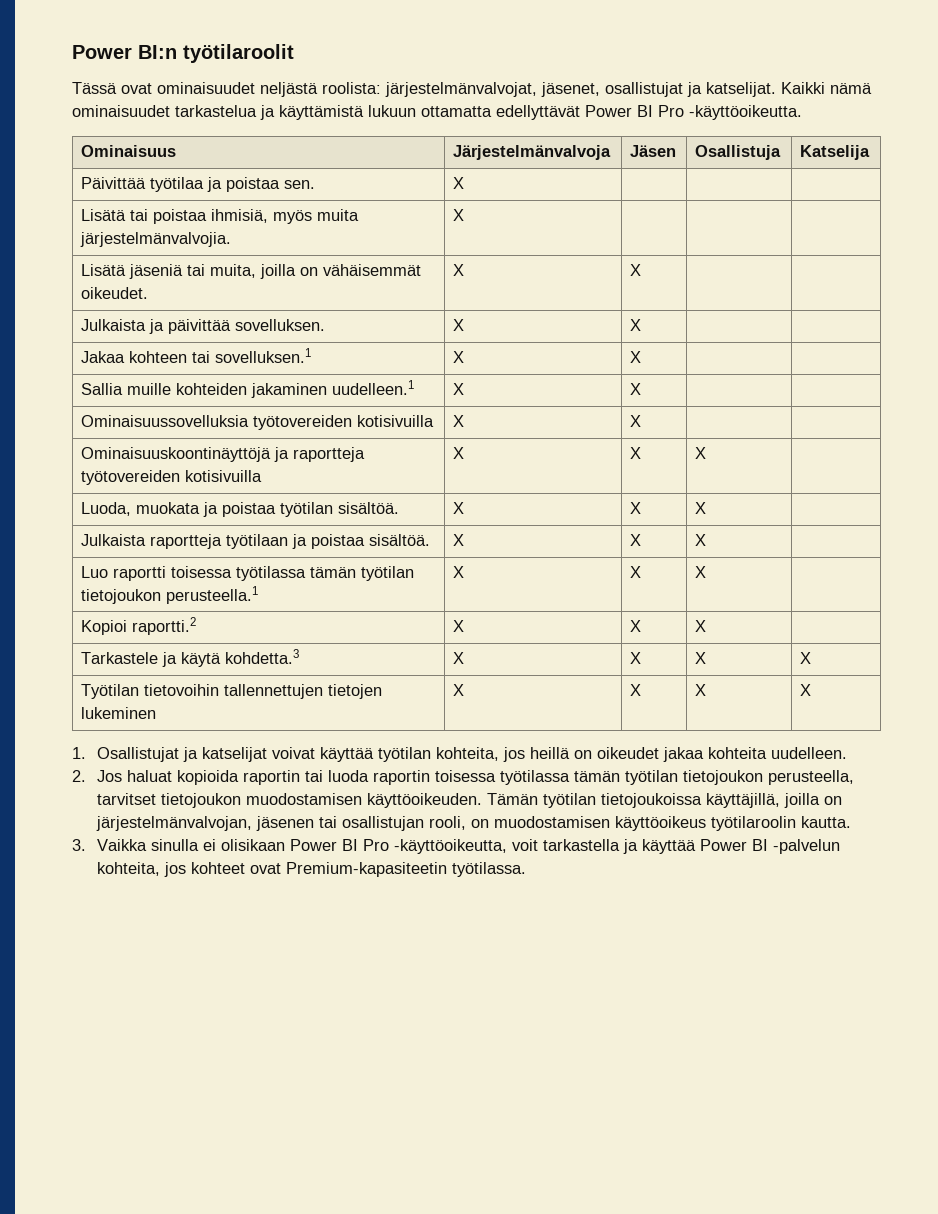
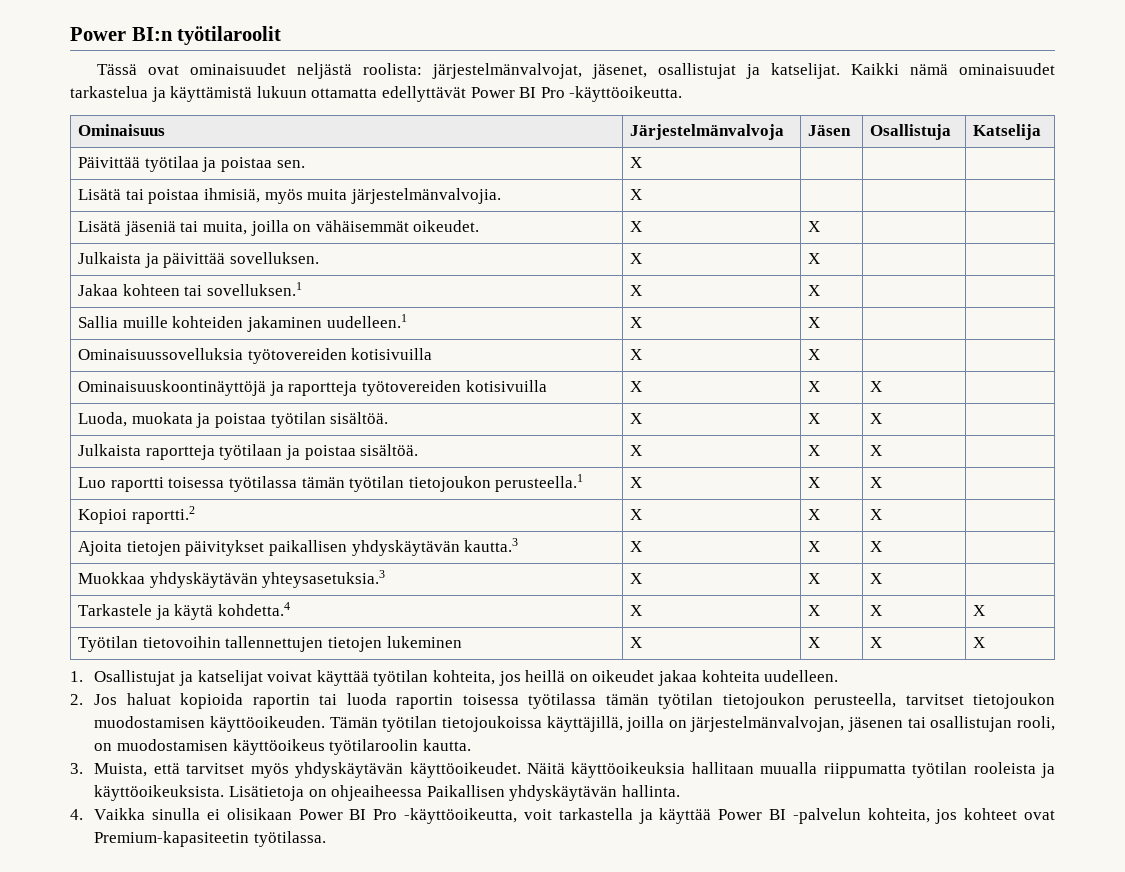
+ Ajoita tietojen päivitykset paikallisen yhdyskäytävän kautta.3 | X | X | X |
+ Muokkaa yhdyskäytävän yhteysasetuksia.3 | X | X | X |
- Tarkastele ja käytä kohdetta.3 | X | X | X | X
+ Tarkastele ja käytä kohdetta.4 | X | X | X | X
- 3. Vaikka sinulla ei olisikaan Power BI Pro -käyttöoikeutta, voit tarkastella ja käyttää Power BI -palvelun kohteita, jos kohteet ovat Premium-kapasiteetin työtilassa.
+ 3. Muista, että tarvitset myös yhdyskäytävän käyttöoikeudet. Näitä käyttöoikeuksia hallitaan muualla riippumatta työtilan rooleista ja käyttöoikeuksista. Lisätietoja on ohjeaiheessa Paikallisen yhdyskäytävän hallinta.
+ 4. Vaikka sinulla ei olisikaan Power BI Pro -käyttöoikeutta, voit tarkastella ja käyttää Power BI -palvelun kohteita, jos kohteet ovat Premium-kapasiteetin työtilassa.

